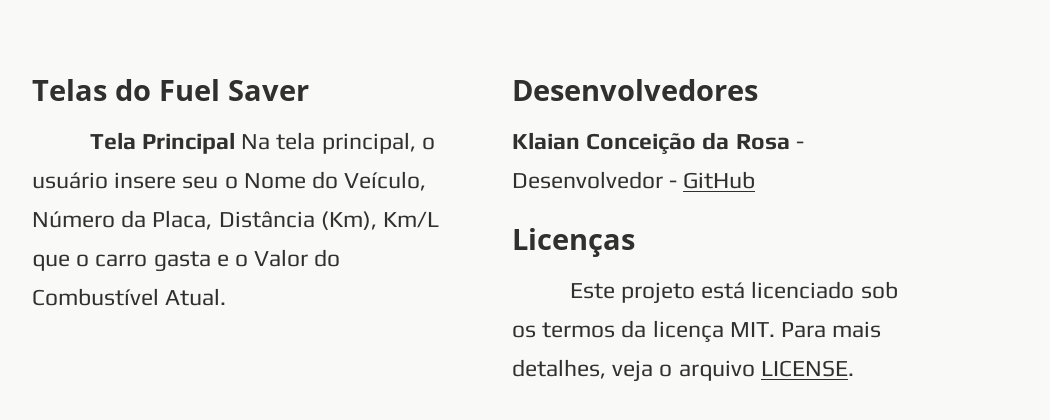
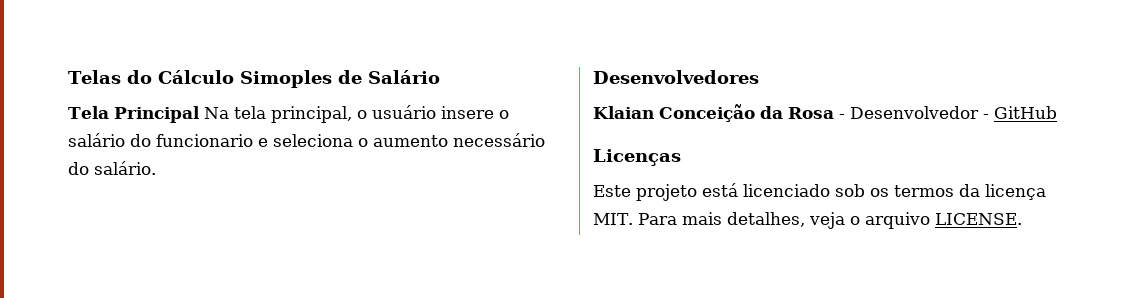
- Telas do Fuel Saver
+ Telas do Cálculo Simoples de Salário
- Tela Principal Na tela principal, o usuário insere seu o Nome do Veículo, Número da Placa, Distância (Km), Km/L que o carro gasta e o Valor do Combustível Atual.
+ Tela Principal Na tela principal, o usuário insere o salário do funcionario e seleciona o aumento necessário do salário.

